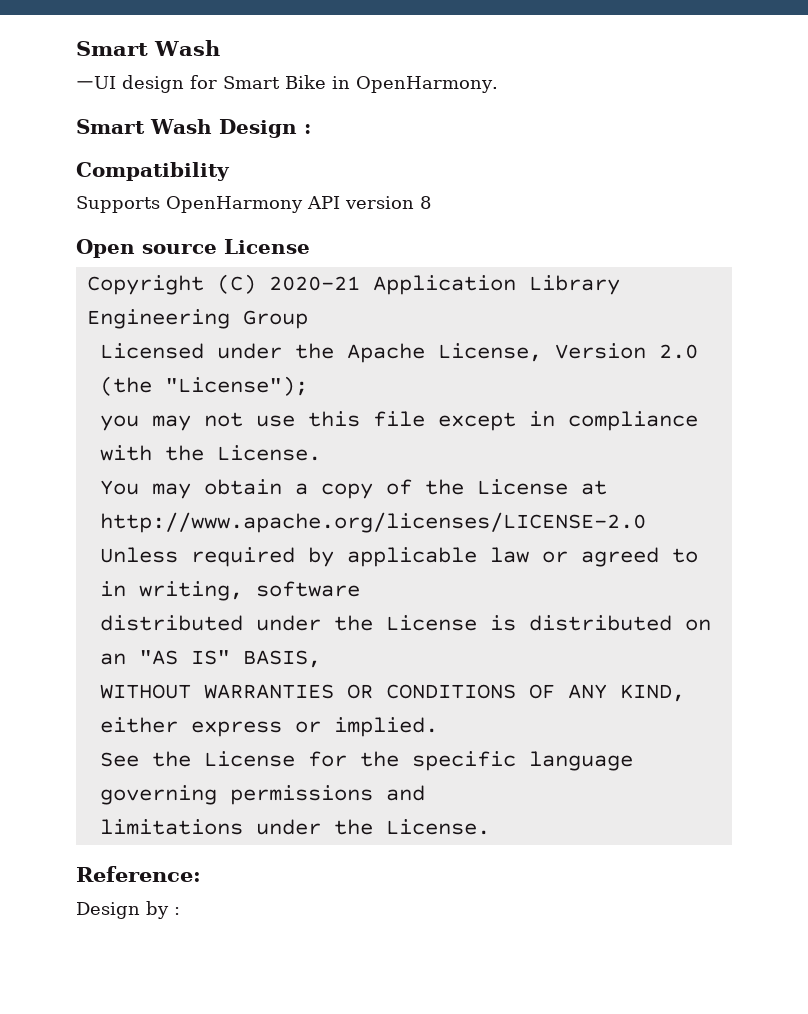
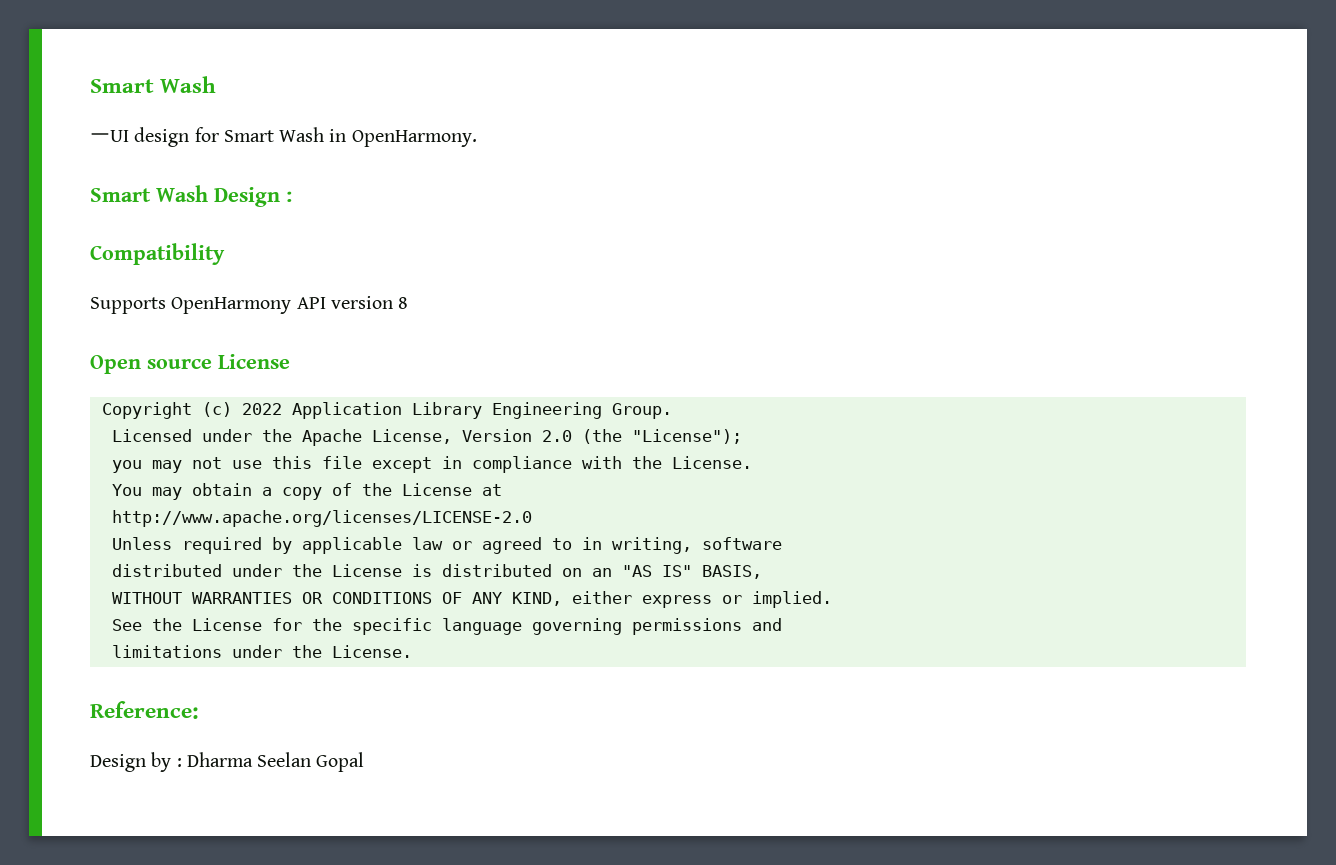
- 一UI design for Smart Bike in OpenHarmony.
+ 一UI design for Smart Wash in OpenHarmony.
- Copyright (C) 2020-21 Application Library Engineering Group
+ Copyright (c) 2022 Application Library Engineering Group.
- Design by :
+ Design by : Dharma Seelan Gopal

